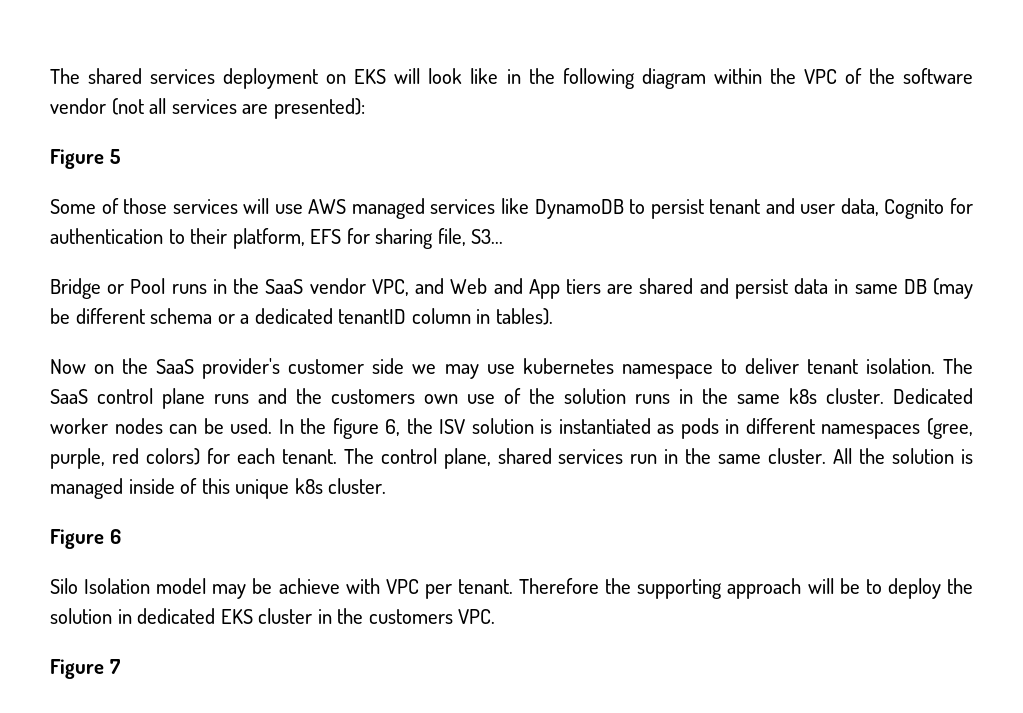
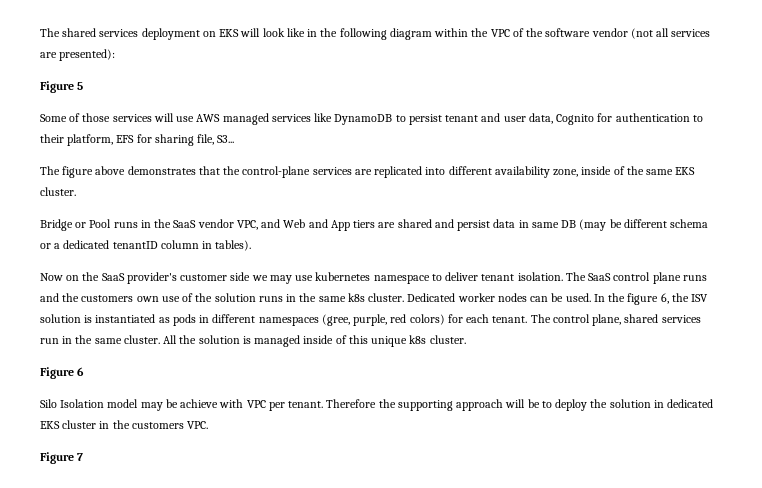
+ The figure above demonstrates that the control-plane services are replicated into different availability zone, inside of the same EKS cluster.

